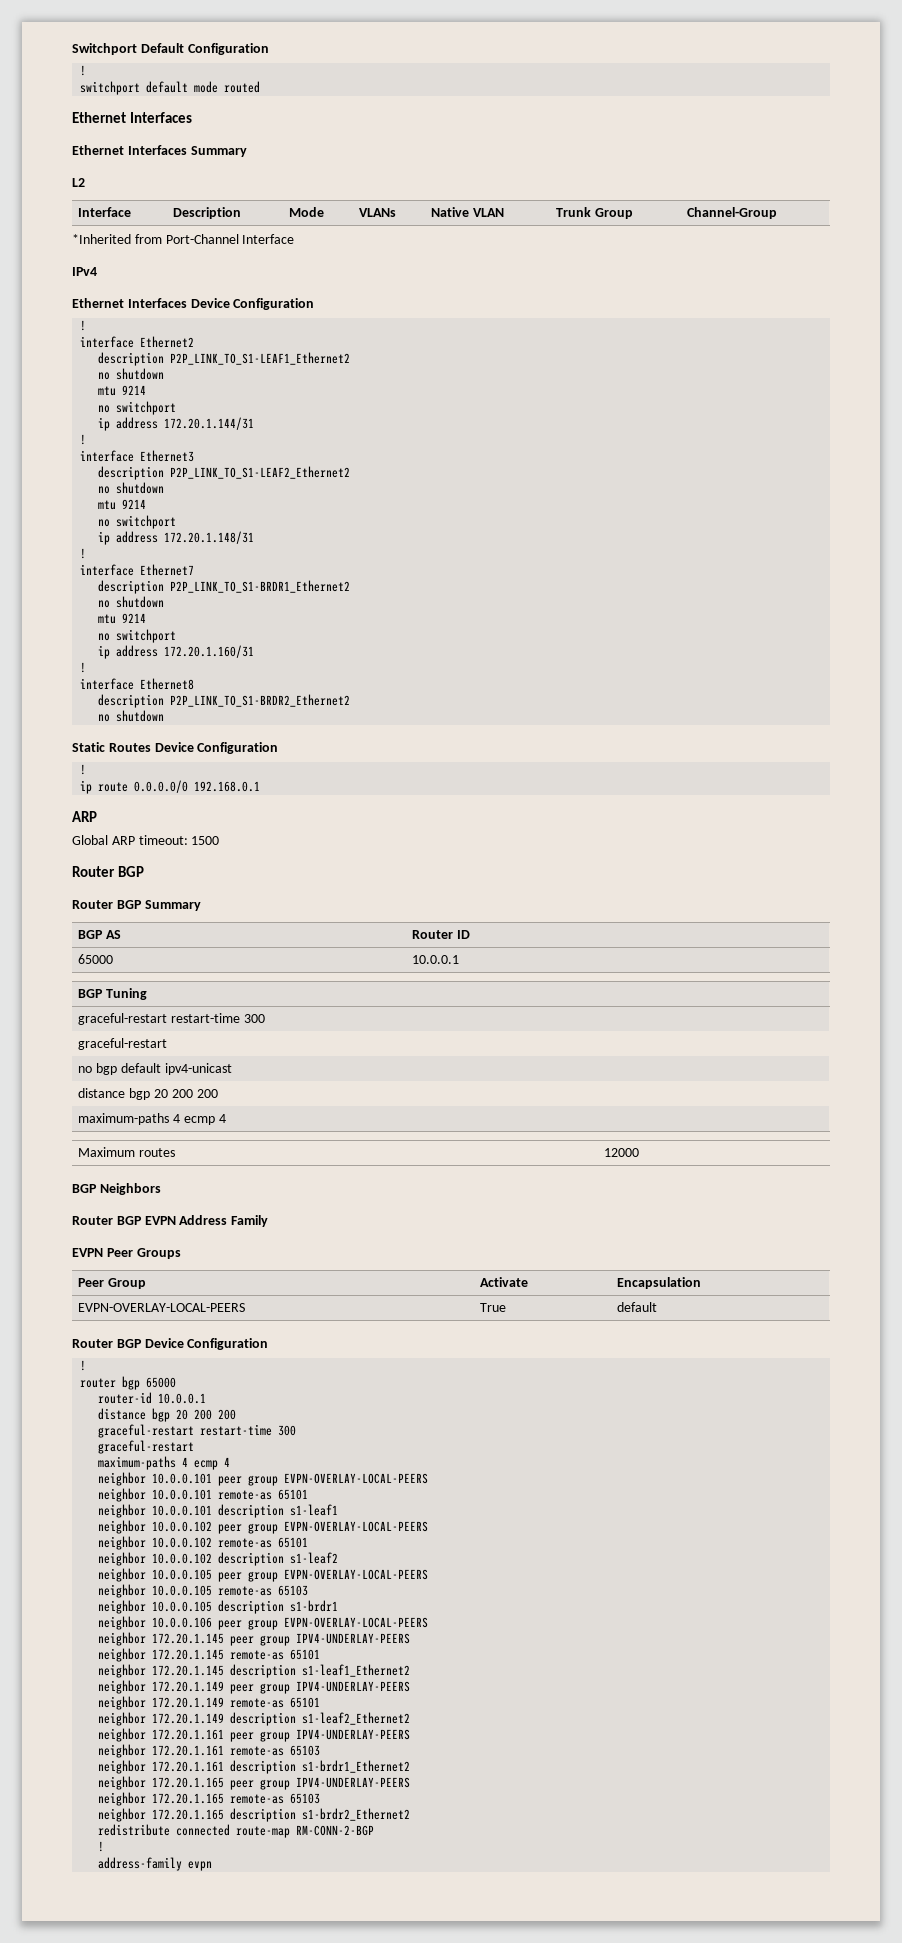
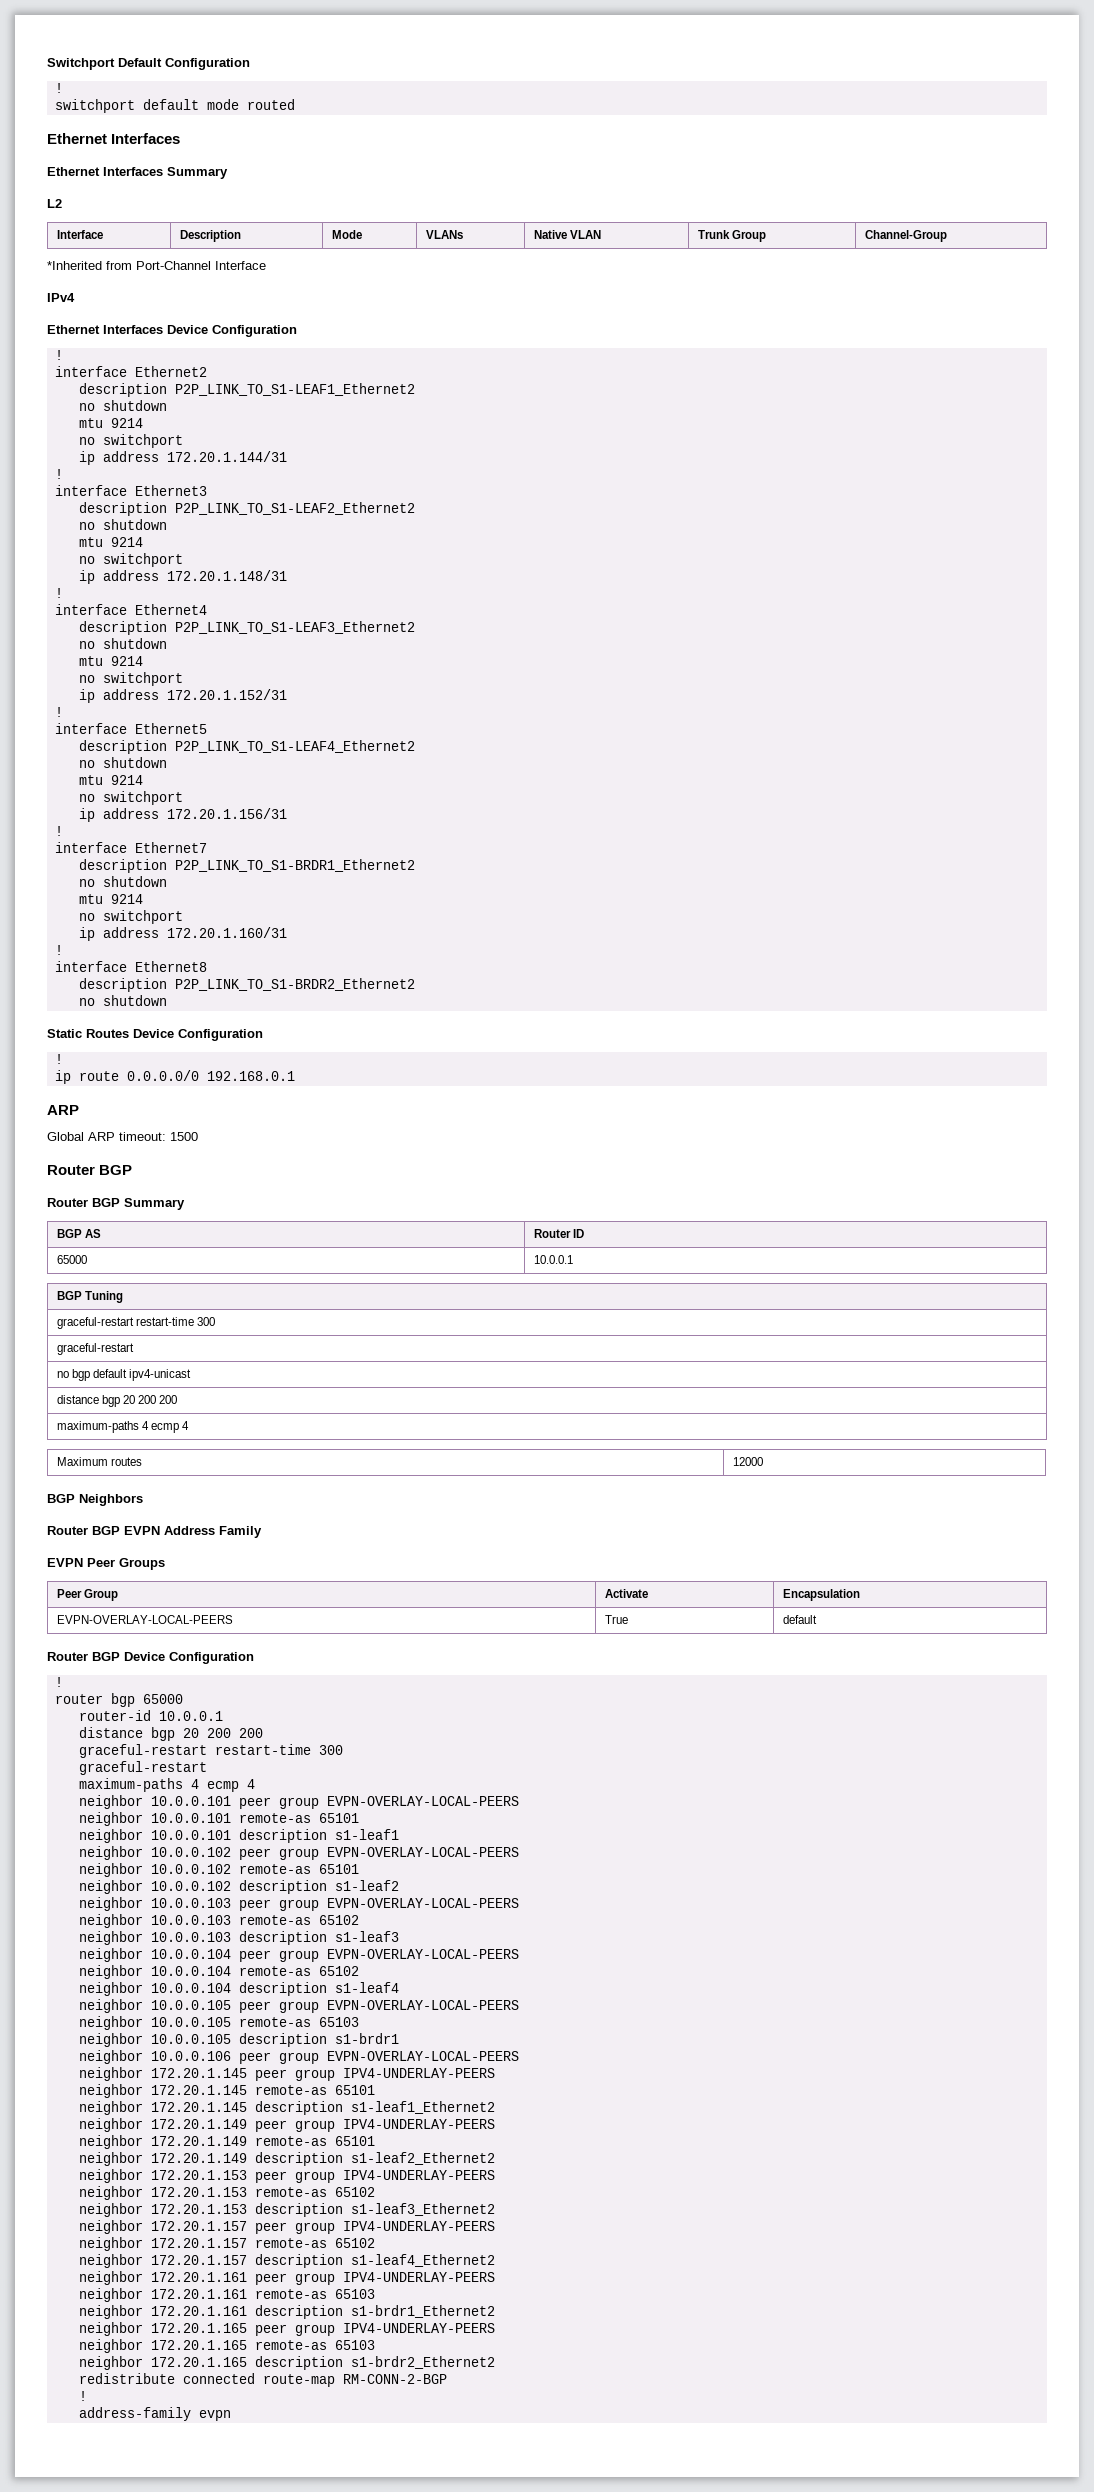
+ interface Ethernet4
+ description P2P_LINK_TO_S1-LEAF3_Ethernet2
+ no shutdown
+ mtu 9214
+ no switchport
+ ip address 172.20.1.152/31
+ !
+ interface Ethernet5
+ description P2P_LINK_TO_S1-LEAF4_Ethernet2
+ no shutdown
+ mtu 9214
+ no switchport
+ ip address 172.20.1.156/31
+ !
+ neighbor 10.0.0.103 peer group EVPN-OVERLAY-LOCAL-PEERS
+ neighbor 10.0.0.103 remote-as 65102
+ neighbor 10.0.0.103 description s1-leaf3
+ neighbor 10.0.0.104 peer group EVPN-OVERLAY-LOCAL-PEERS
+ neighbor 10.0.0.104 remote-as 65102
+ neighbor 10.0.0.104 description s1-leaf4
+ neighbor 172.20.1.153 peer group IPV4-UNDERLAY-PEERS
+ neighbor 172.20.1.153 remote-as 65102
+ neighbor 172.20.1.153 description s1-leaf3_Ethernet2
+ neighbor 172.20.1.157 peer group IPV4-UNDERLAY-PEERS
+ neighbor 172.20.1.157 remote-as 65102
+ neighbor 172.20.1.157 description s1-leaf4_Ethernet2

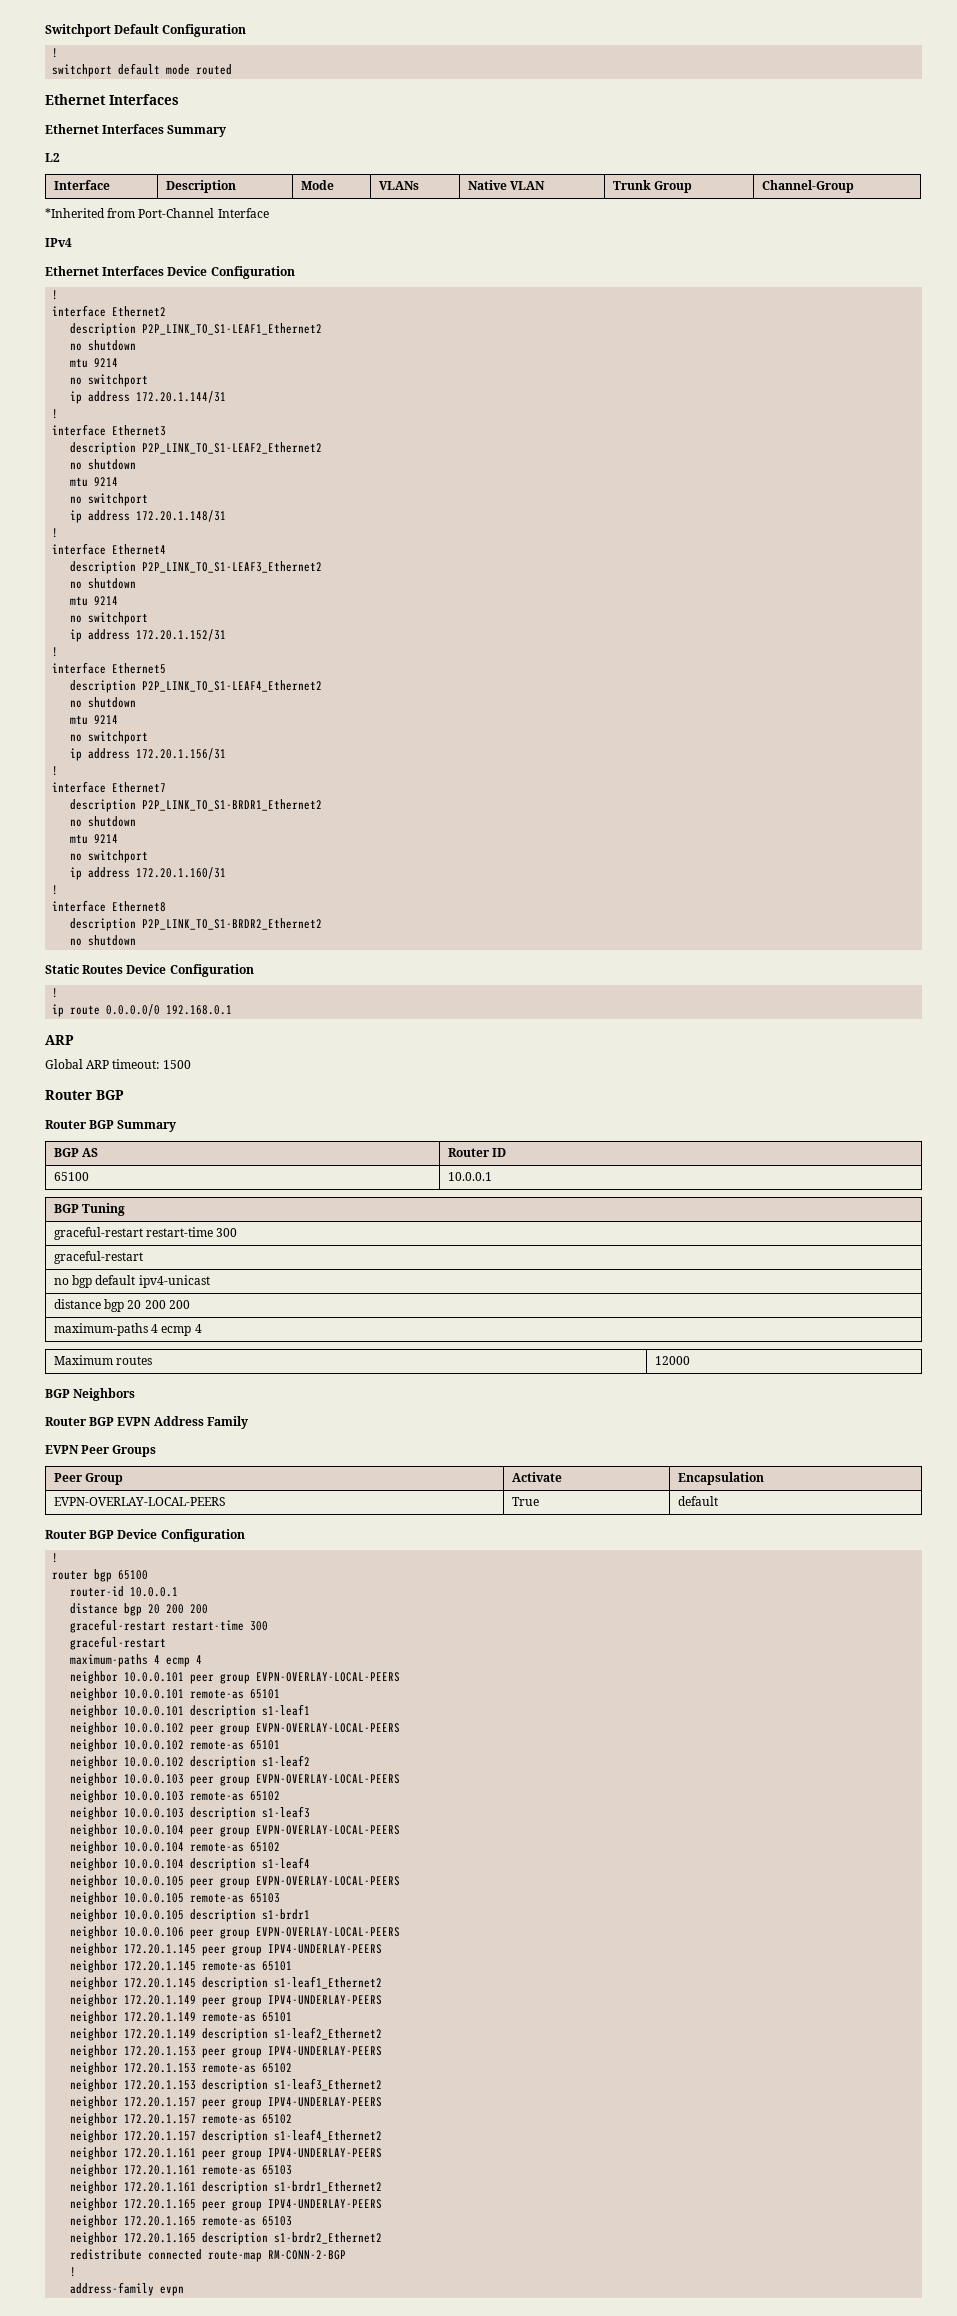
- 65000 | 10.0.0.1
+ 65100 | 10.0.0.1
- router bgp 65000
+ router bgp 65100

